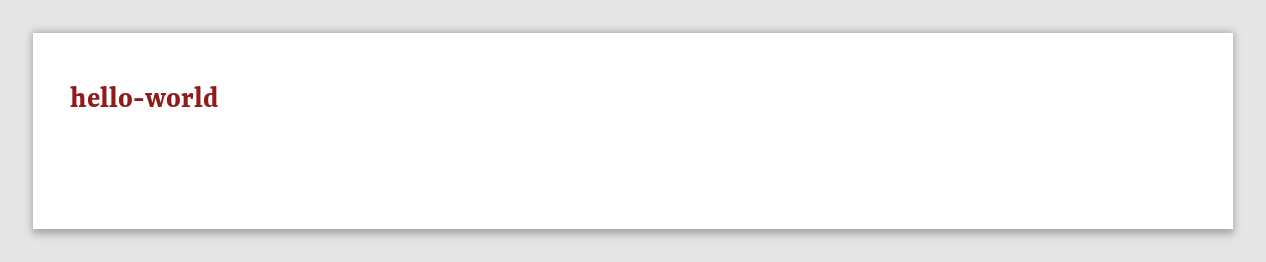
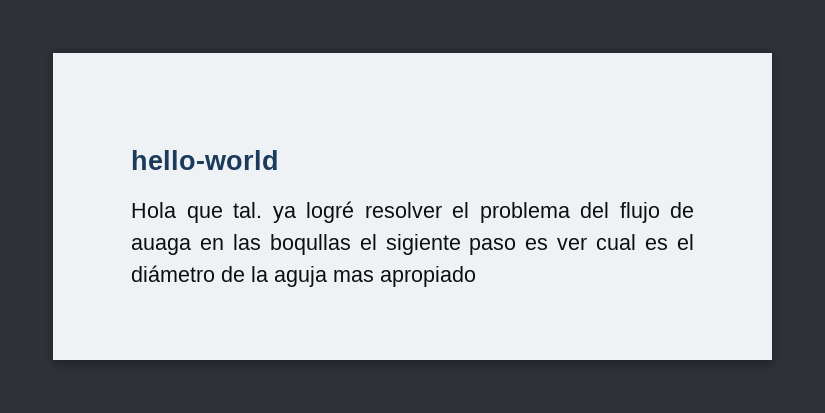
+ Hola que tal. ya logré resolver el problema del flujo de auaga en las boqullas el sigiente paso es ver cual es el diámetro de la aguja mas apropiado

